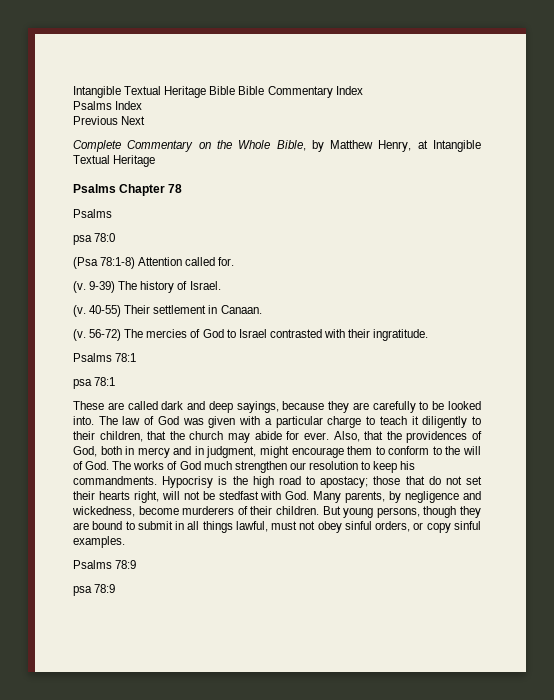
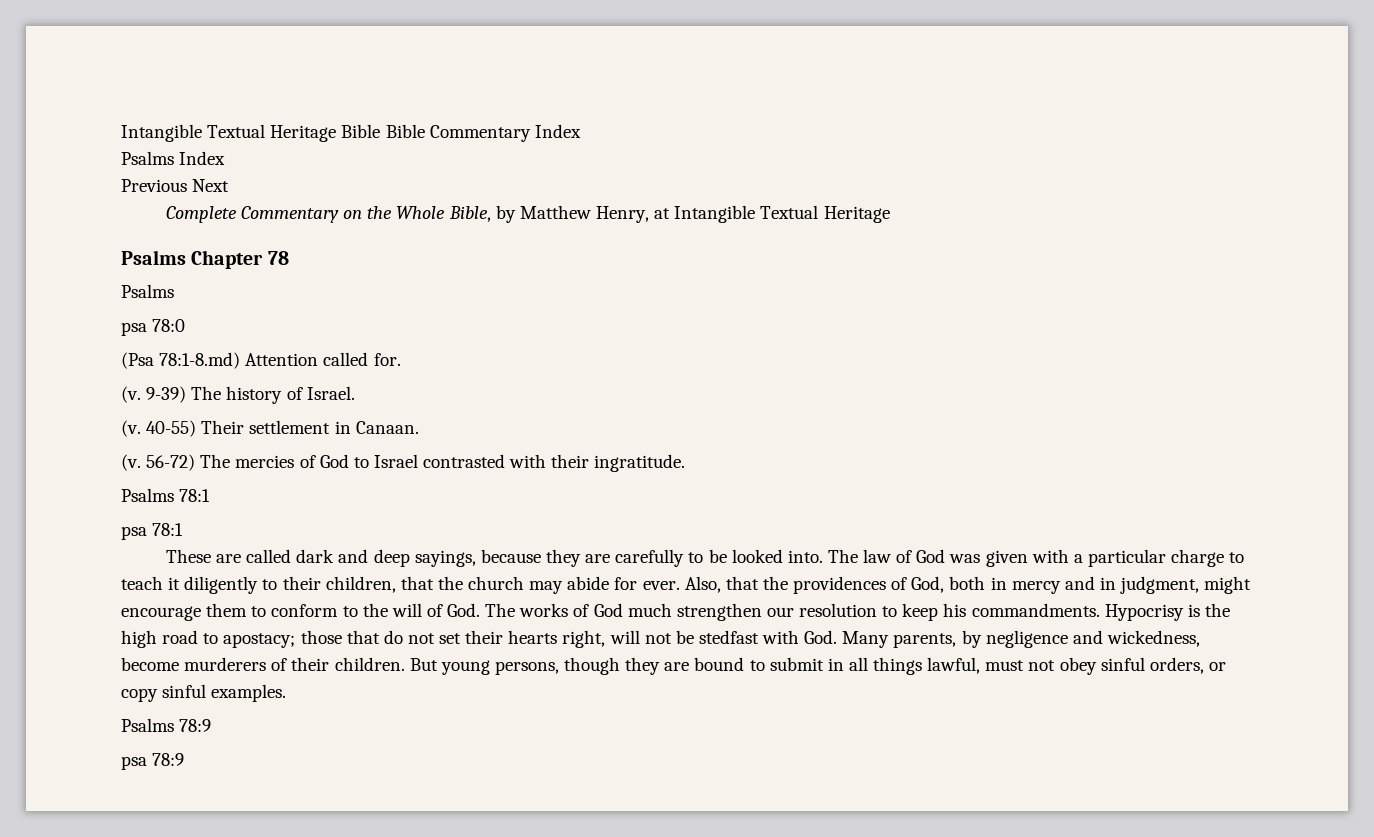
- (Psa 78:1-8) Attention called for.
+ (Psa 78:1-8.md) Attention called for.

